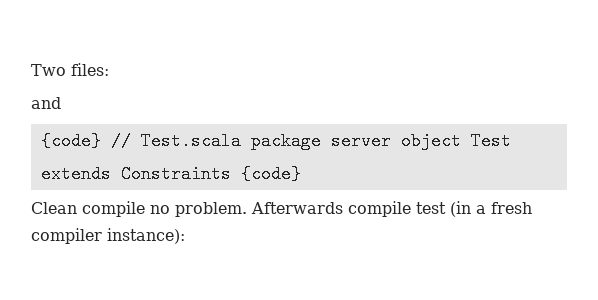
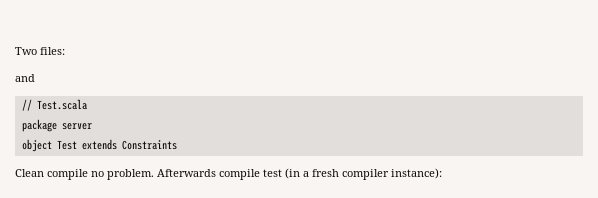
- {code} // Test.scala package server object Test extends Constraints {code}
+ // Test.scala
+ package server
+ object Test extends Constraints

